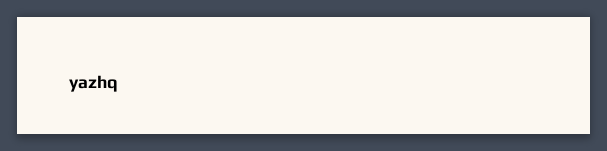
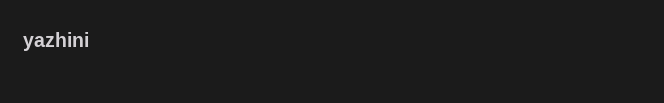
- yazhq
+ yazhini

